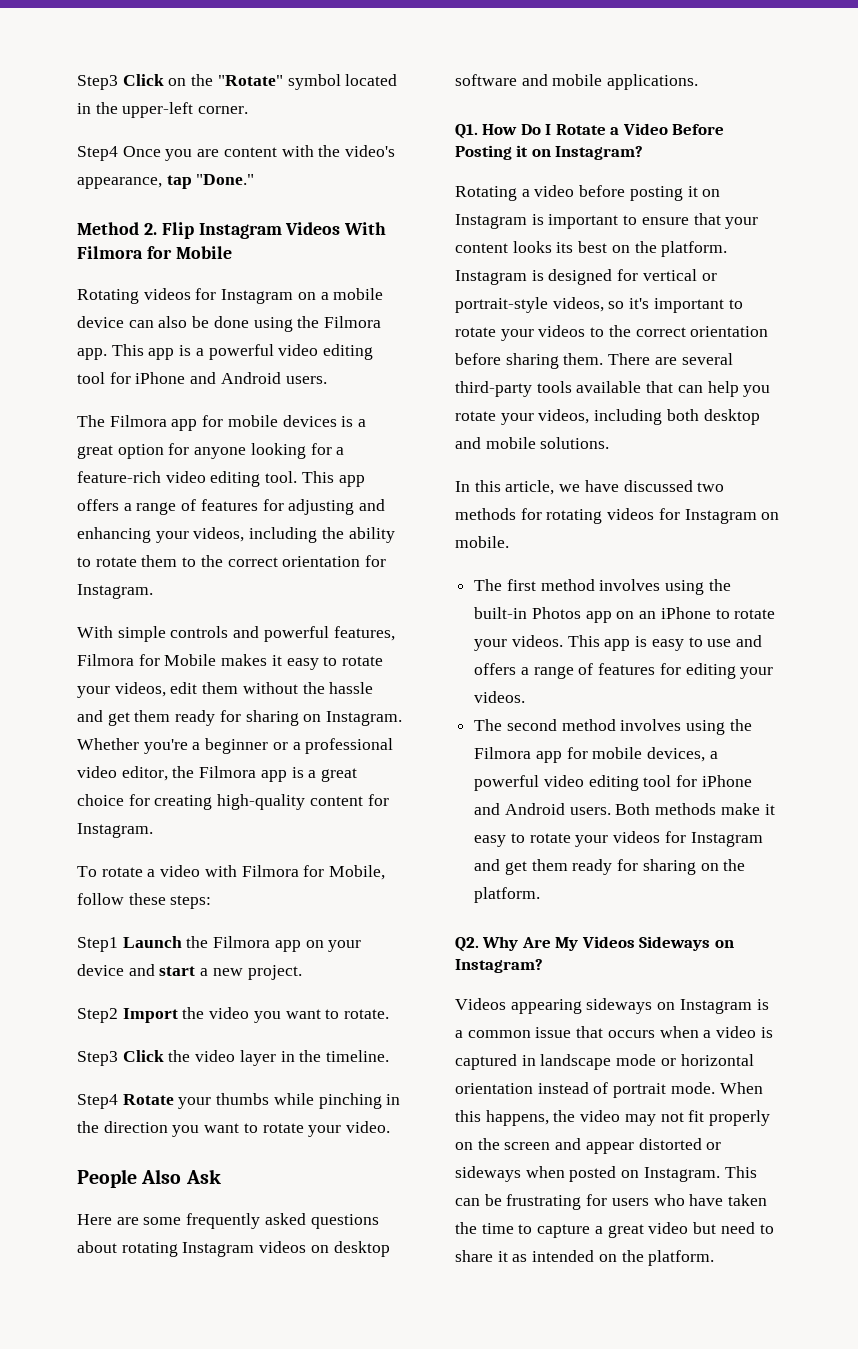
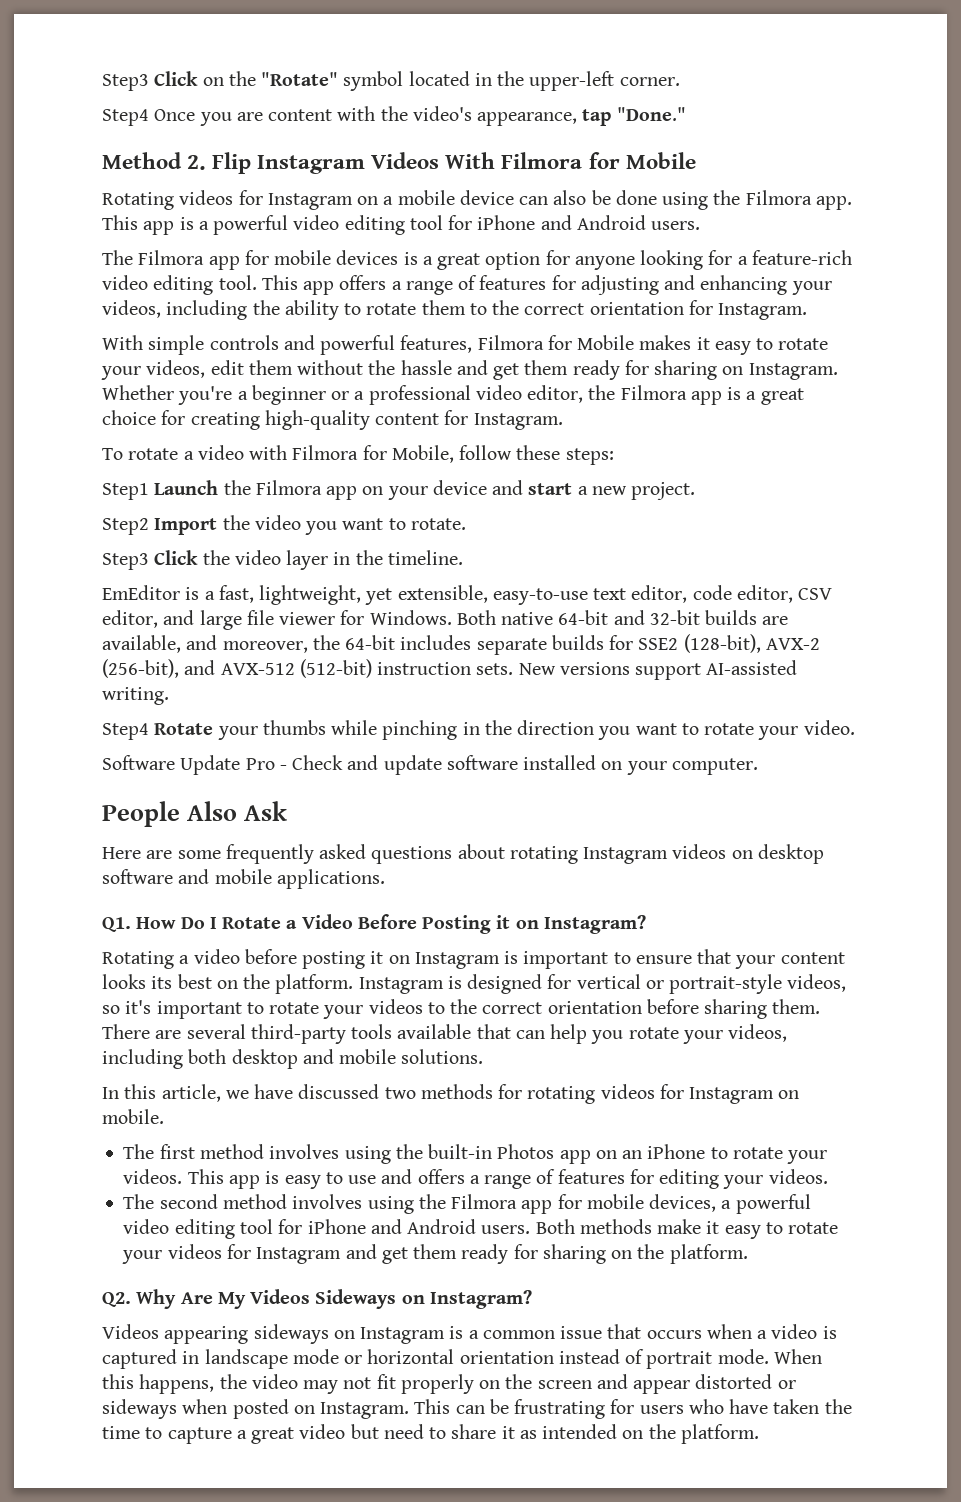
+ EmEditor is a fast, lightweight, yet extensible, easy-to-use text editor, code editor, CSV editor, and large file viewer for Windows. Both native 64-bit and 32-bit builds are available, and moreover, the 64-bit includes separate builds for SSE2 (128-bit), AVX-2 (256-bit), and AVX-512 (512-bit) instruction sets. New versions support AI-assisted writing.
+ Software Update Pro - Check and update software installed on your computer.

